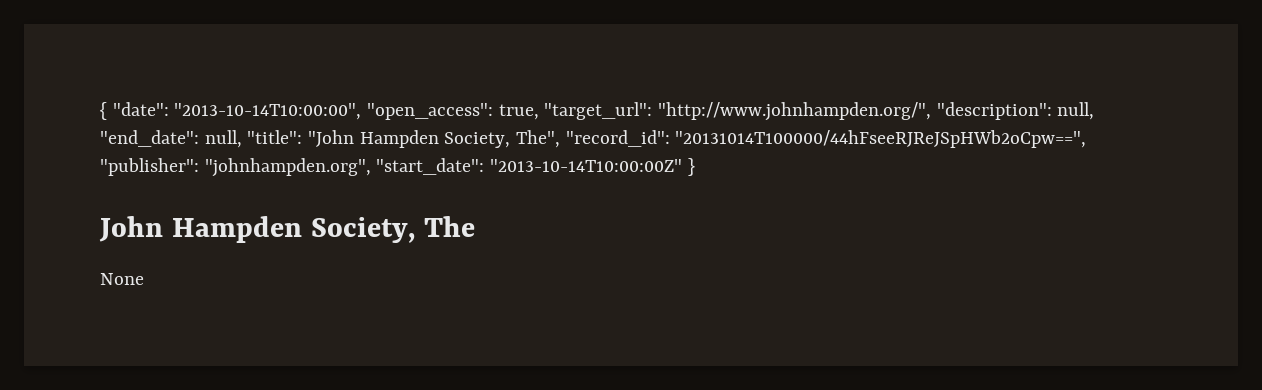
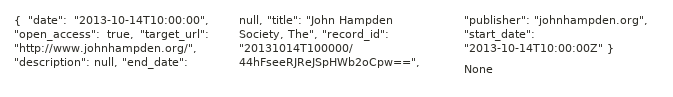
- John Hampden Society, The

